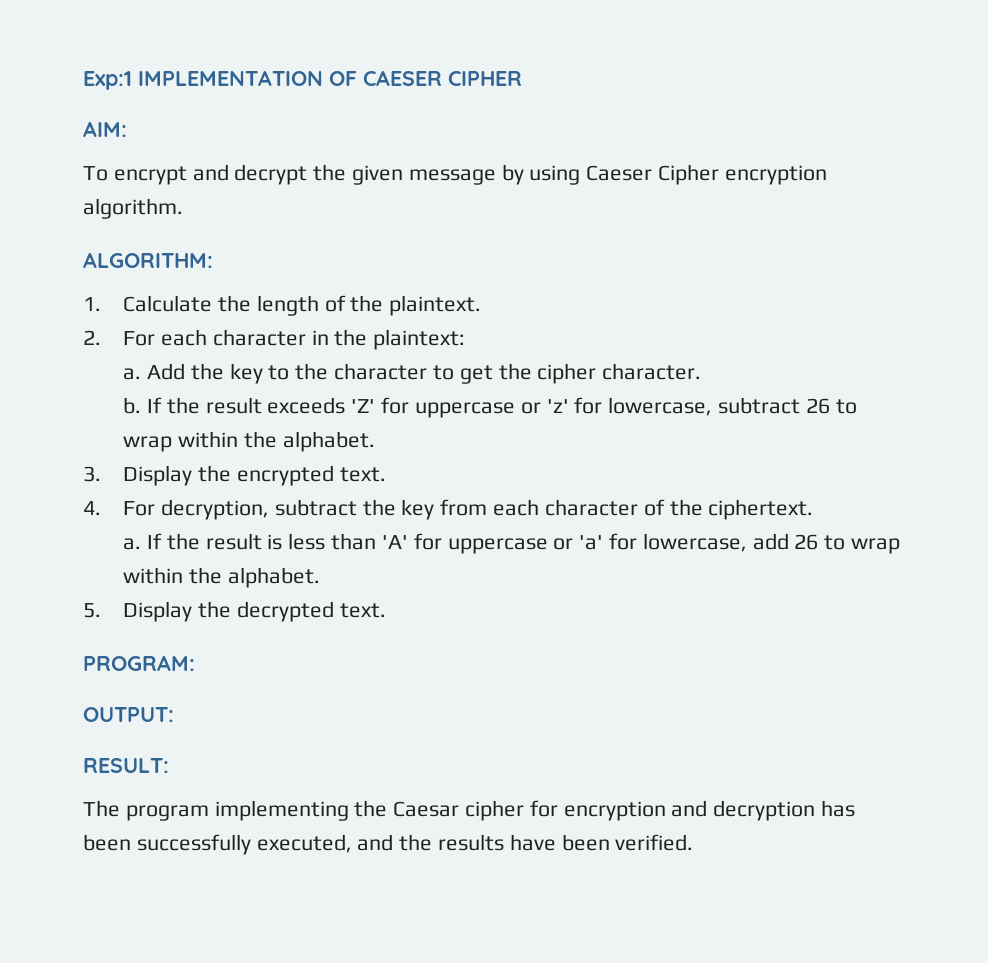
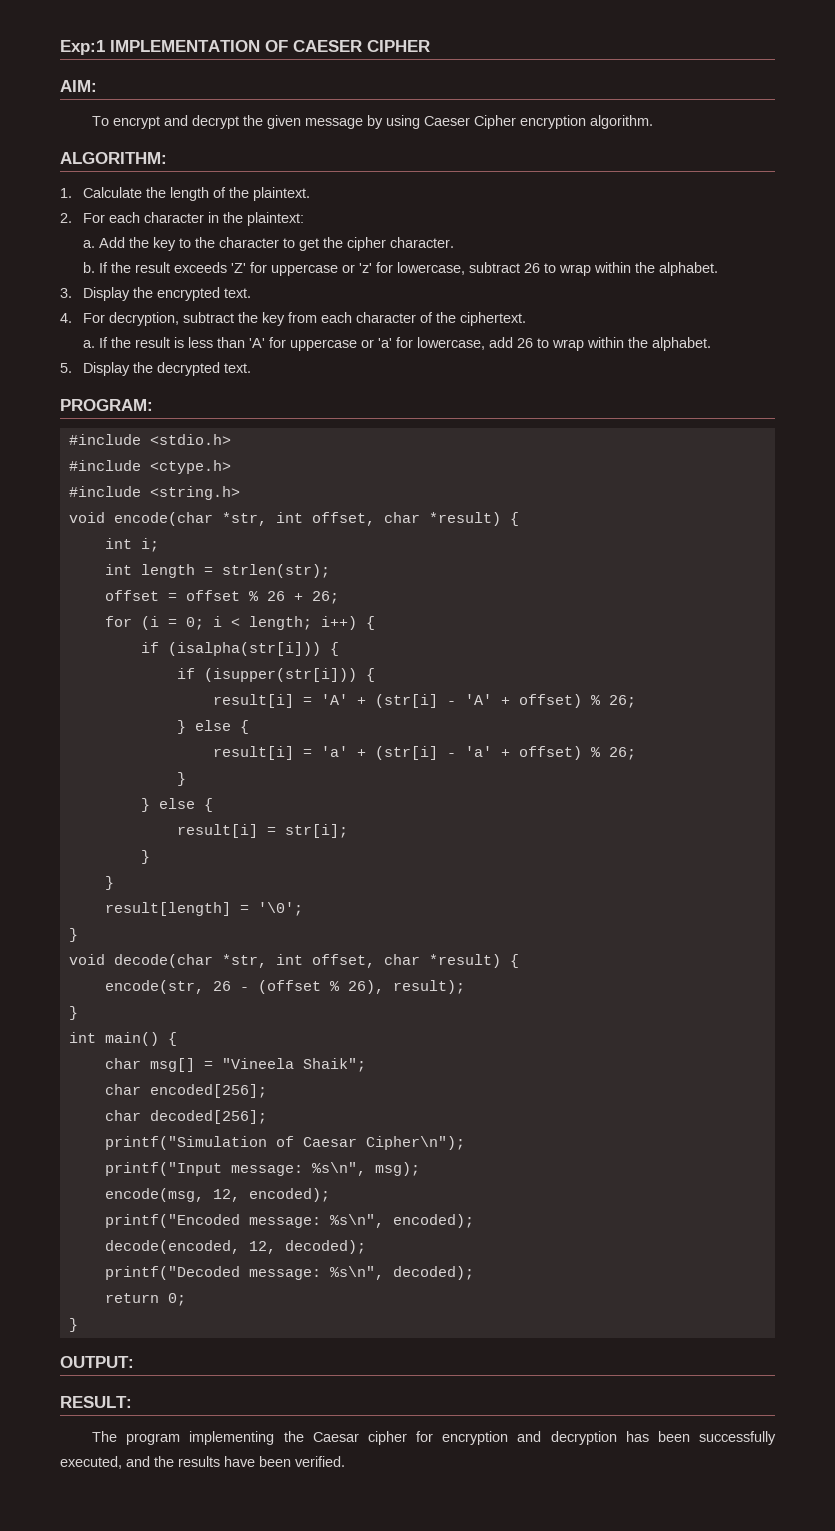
+ #include <stdio.h>
+ #include <ctype.h>
+ #include <string.h>
+ void encode(char *str, int offset, char *result) {
+ int i;
+ int length = strlen(str);
+ offset = offset % 26 + 26;
+ for (i = 0; i < length; i++) {
+ if (isalpha(str[i])) {
+ if (isupper(str[i])) {
+ result[i] = 'A' + (str[i] - 'A' + offset) % 26;
+ } else {
+ result[i] = 'a' + (str[i] - 'a' + offset) % 26;
+ }
+ } else {
+ result[i] = str[i];
+ }
+ }
+ result[length] = '\0';
+ }
+ void decode(char *str, int offset, char *result) {
+ encode(str, 26 - (offset % 26), result);
+ }
+ int main() {
+ char msg[] = "Vineela Shaik";
+ char encoded[256];
+ char decoded[256];
+ printf("Simulation of Caesar Cipher\n");
+ printf("Input message: %s\n", msg);
+ encode(msg, 12, encoded);
+ printf("Encoded message: %s\n", encoded);
+ decode(encoded, 12, decoded);
+ printf("Decoded message: %s\n", decoded);
+ return 0;
+ }

